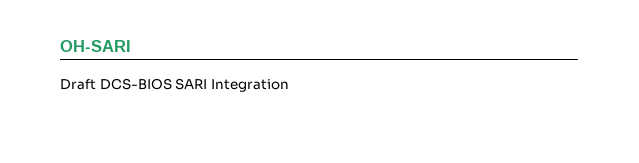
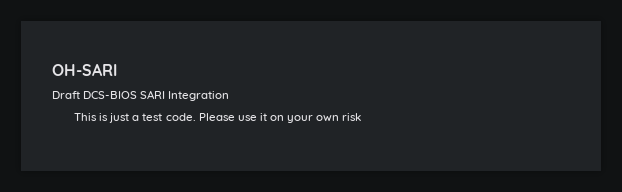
+ This is just a test code. Please use it on your own risk

